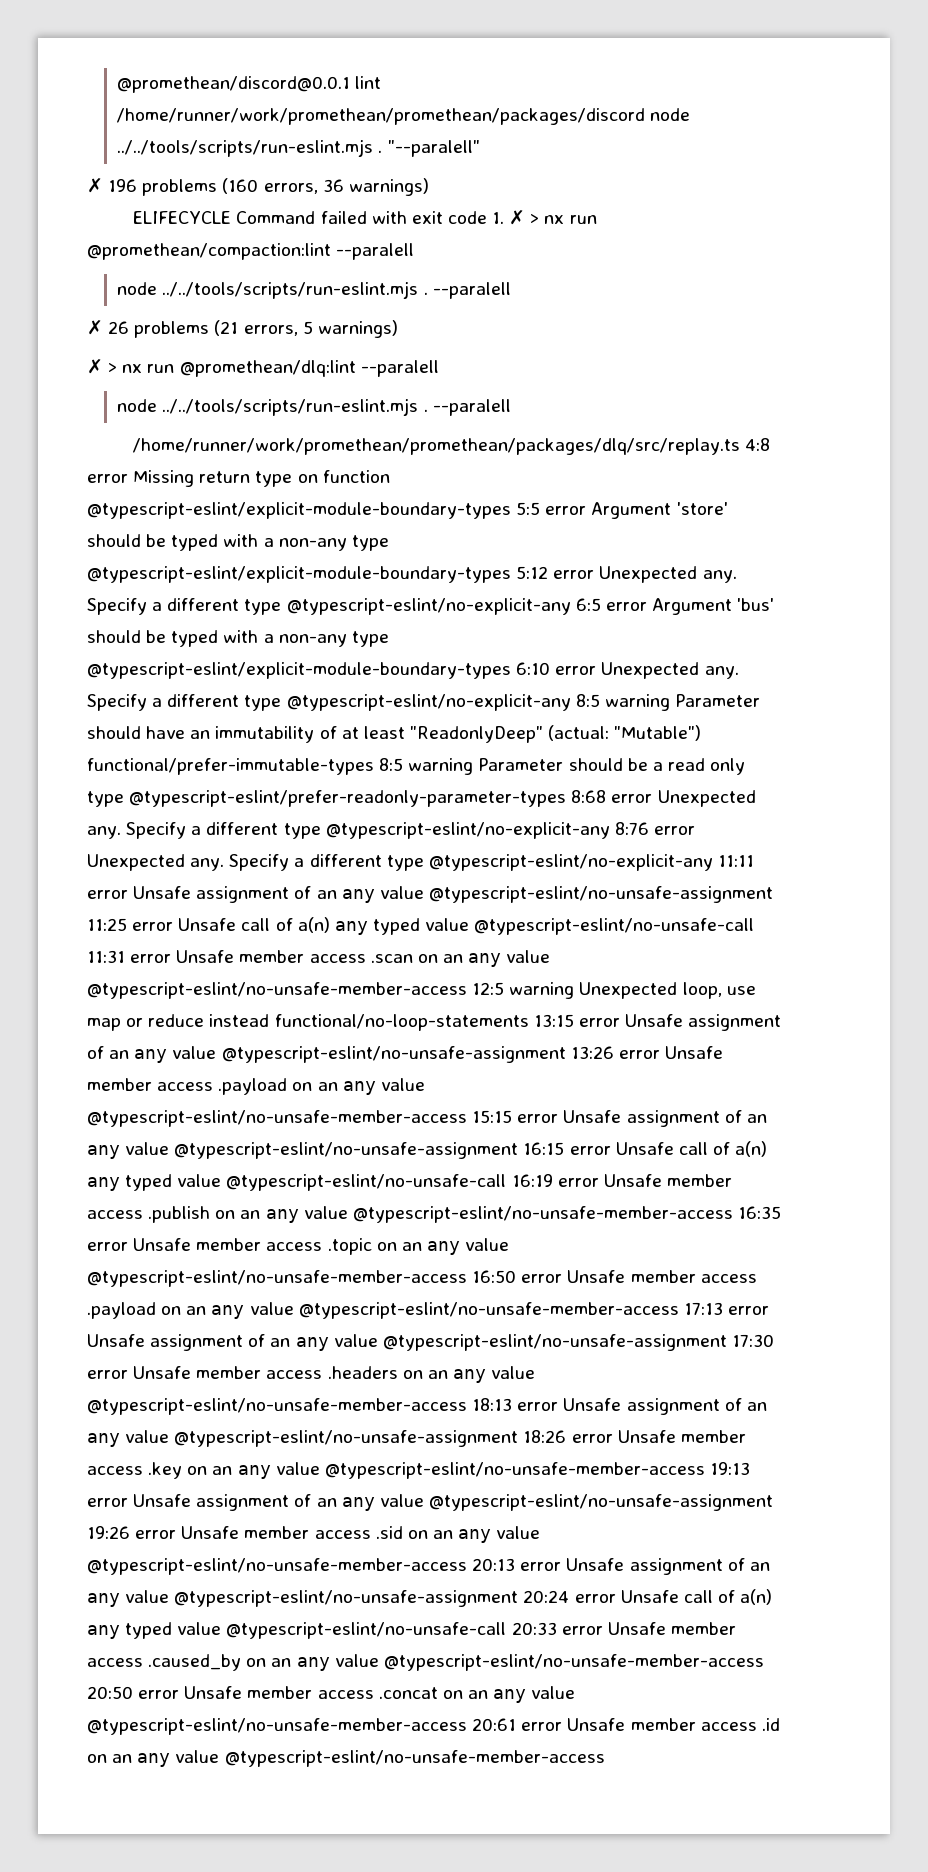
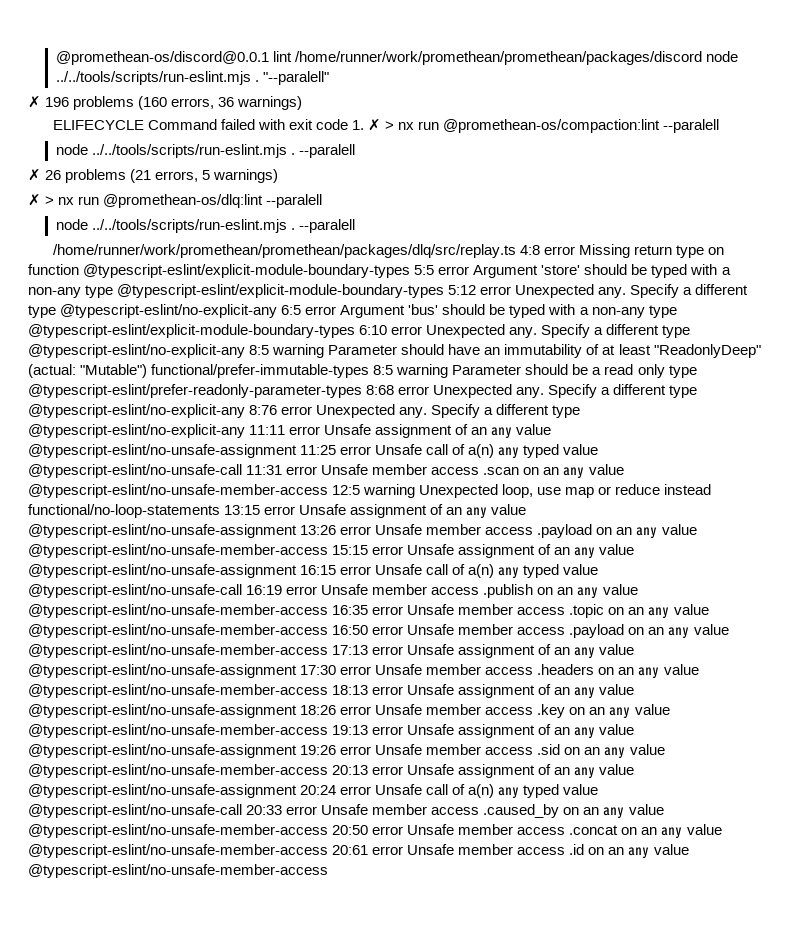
- @promethean/discord@0.0.1 lint /home/runner/work/promethean/promethean/packages/discord node ../../tools/scripts/run-eslint.mjs .
+ @promethean-os/discord@0.0.1 lint /home/runner/work/promethean/promethean/packages/discord node ../../tools/scripts/run-eslint.mjs .
- ELIFECYCLE Command failed with exit code 1. ✗ > nx run @promethean/compaction:lint --paralell
+ ELIFECYCLE Command failed with exit code 1. ✗ > nx run @promethean-os/compaction:lint --paralell
- ✗ > nx run @promethean/dlq:lint --paralell
+ ✗ > nx run @promethean-os/dlq:lint --paralell

